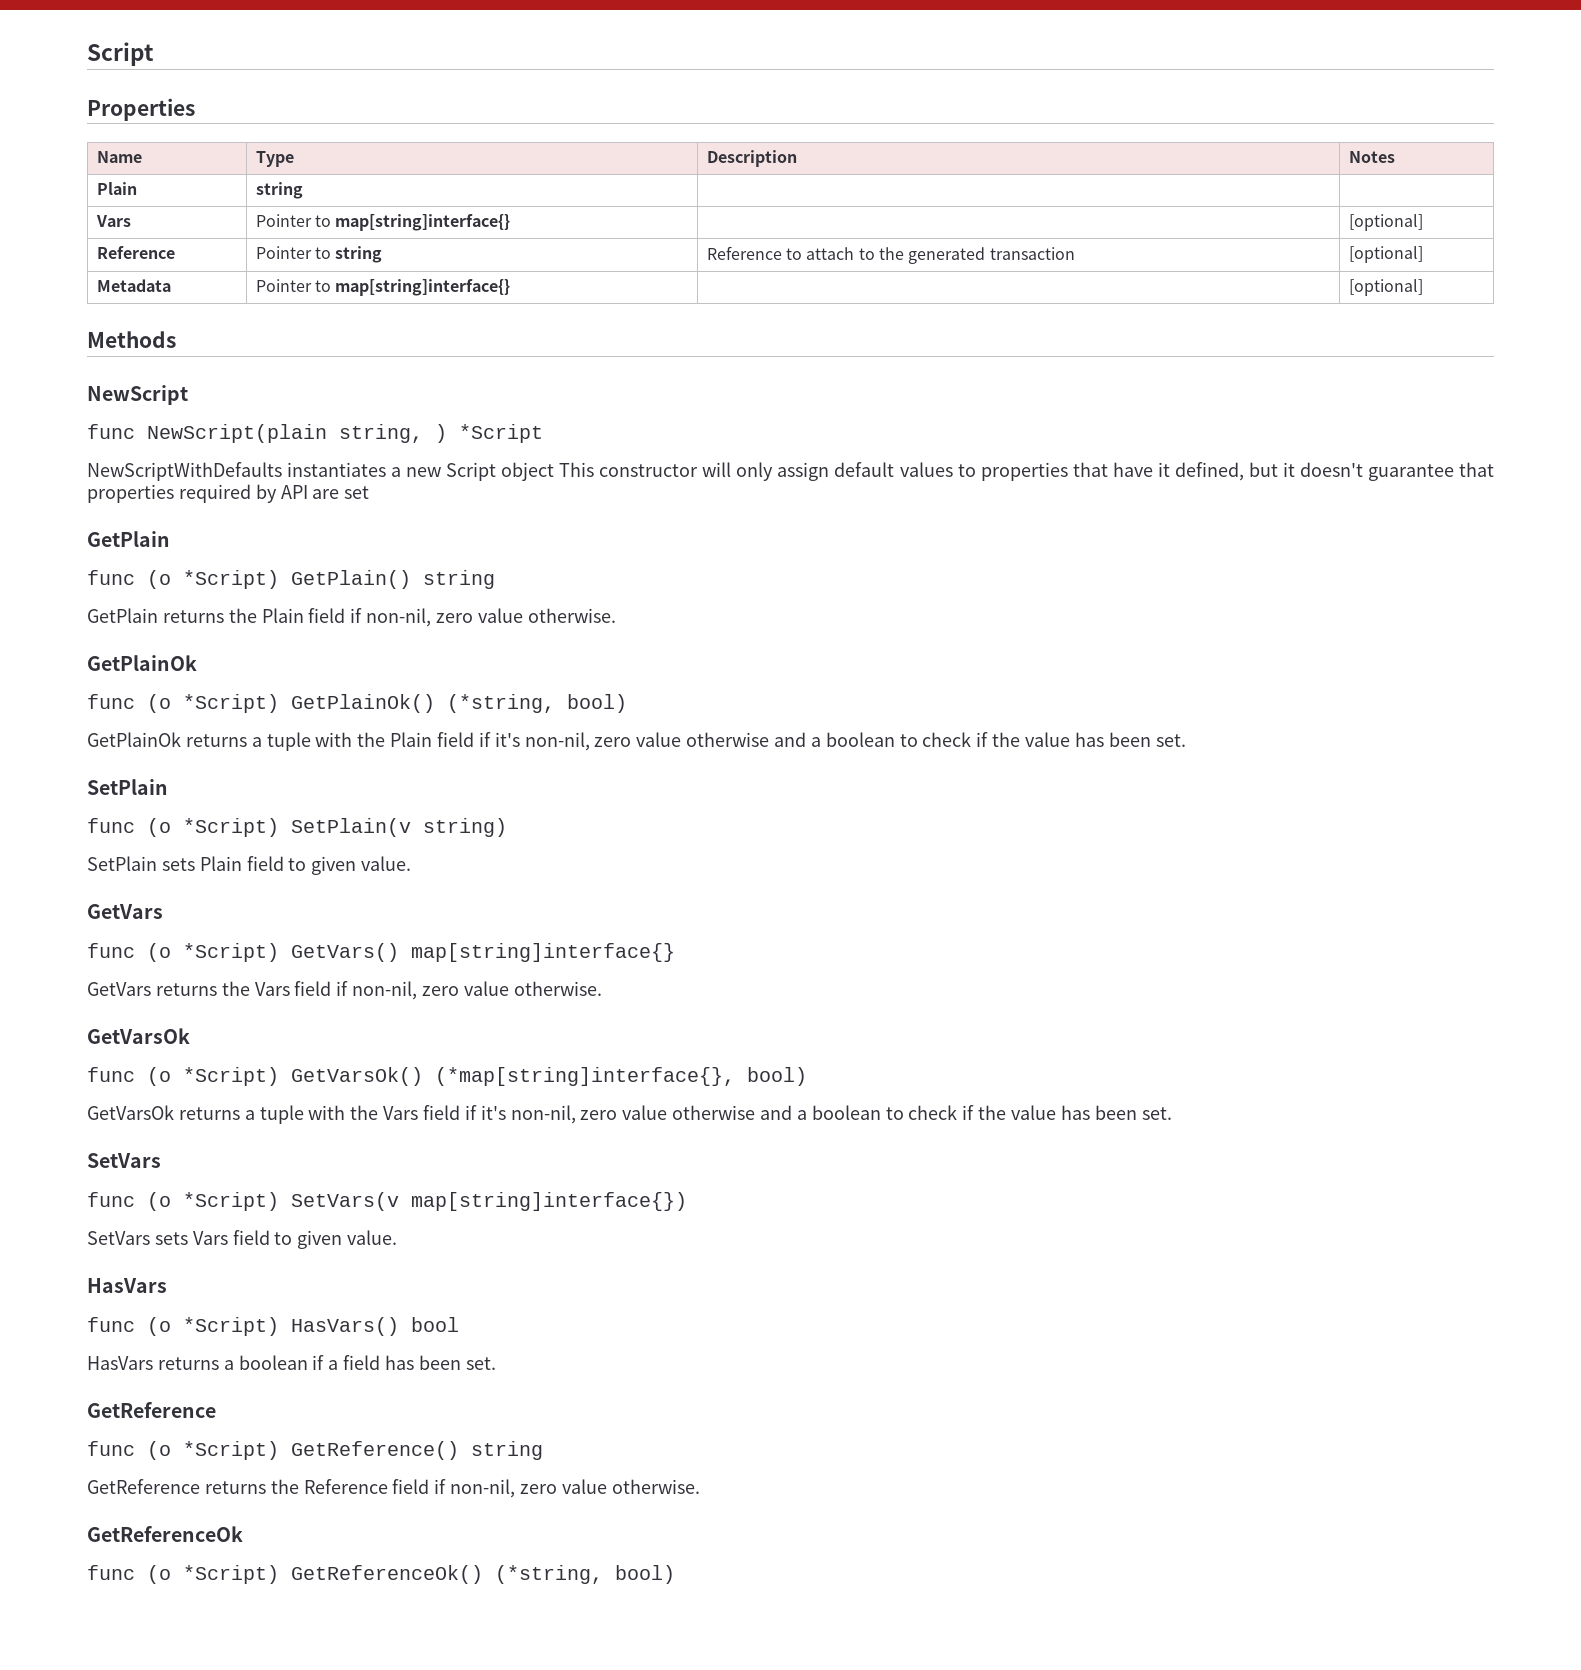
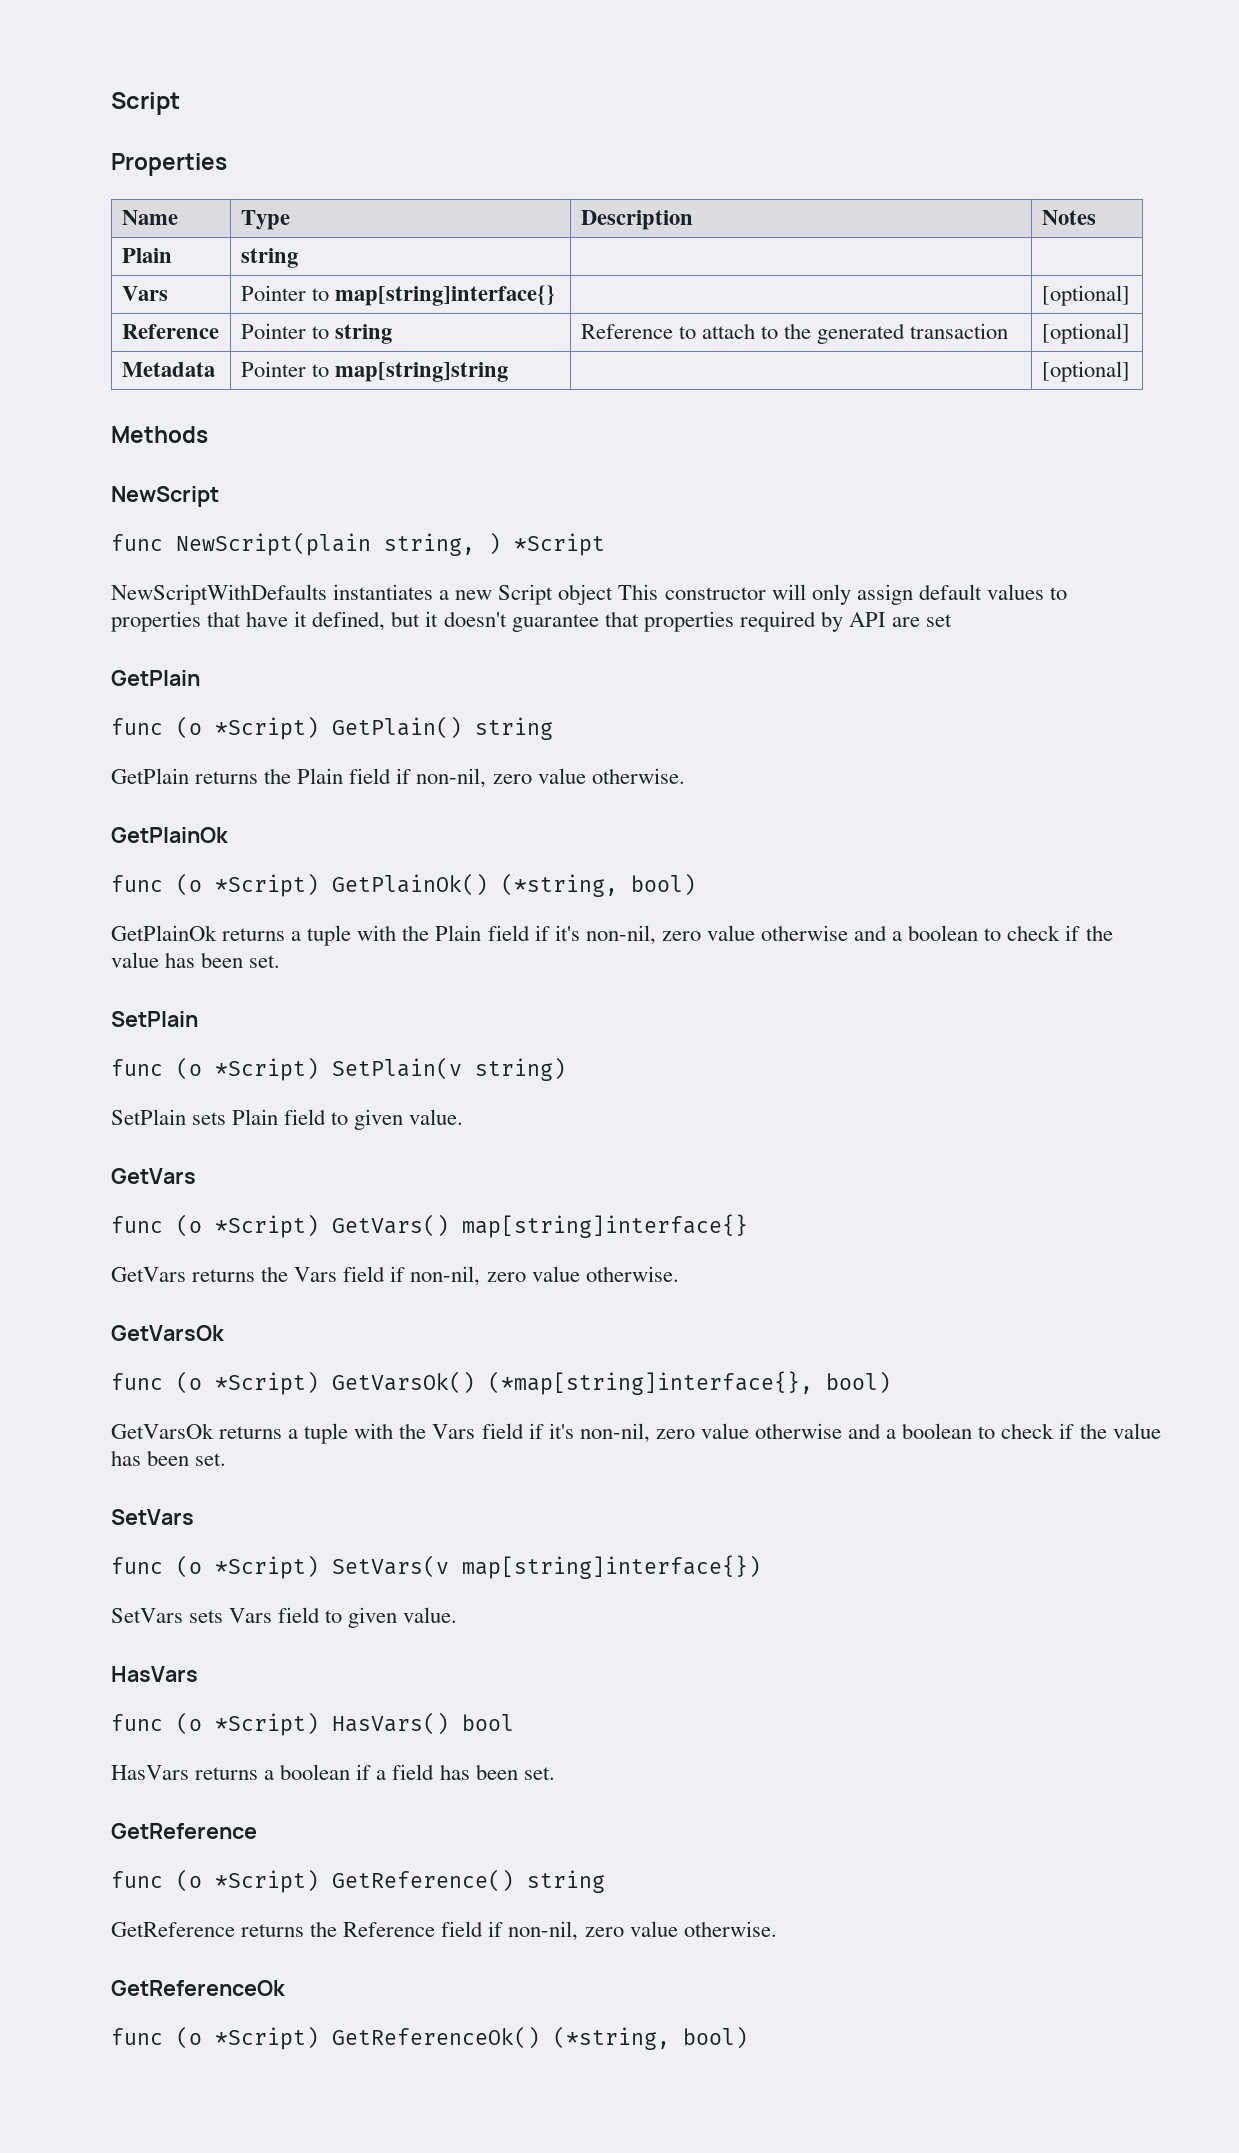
- Metadata | Pointer to map[string]interface{} | | [optional]
+ Metadata | Pointer to map[string]string | | [optional]

